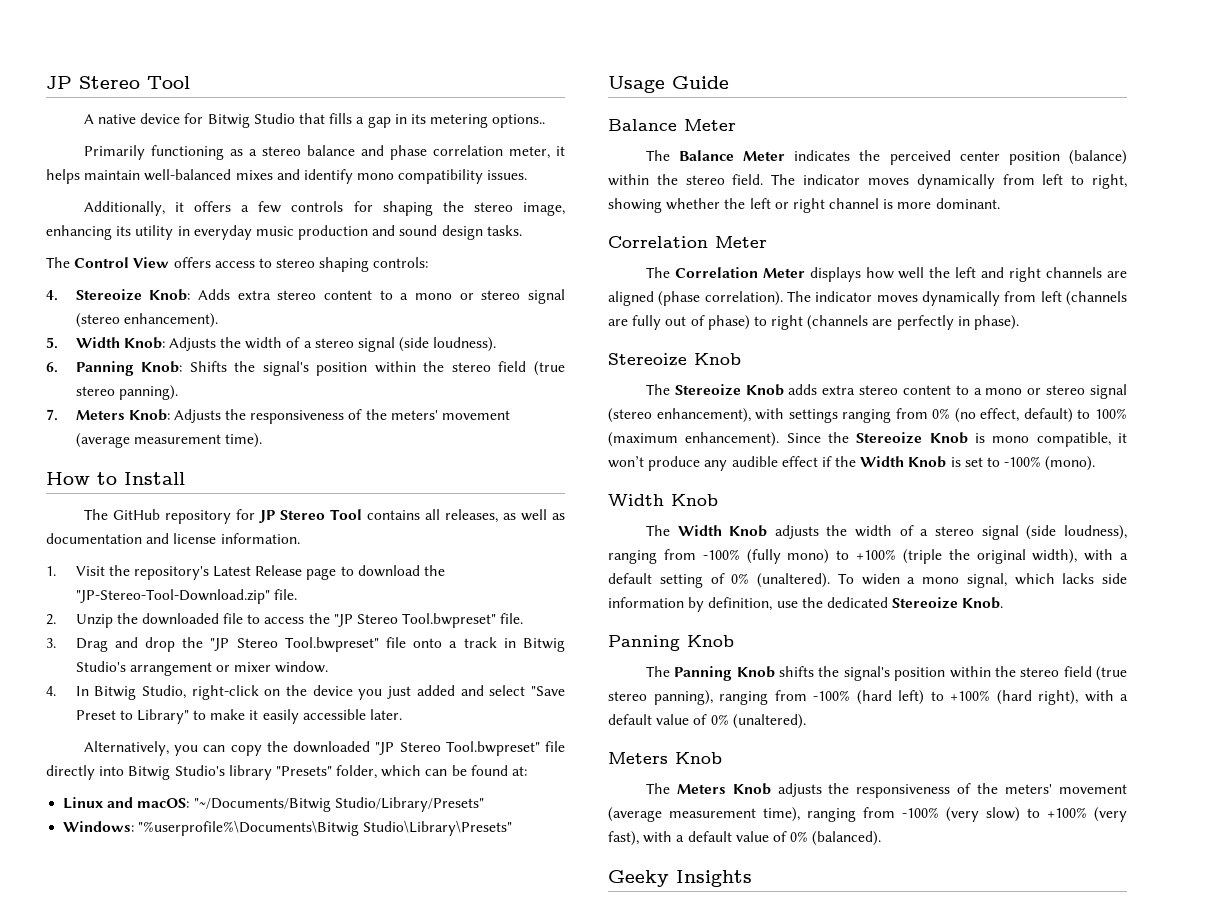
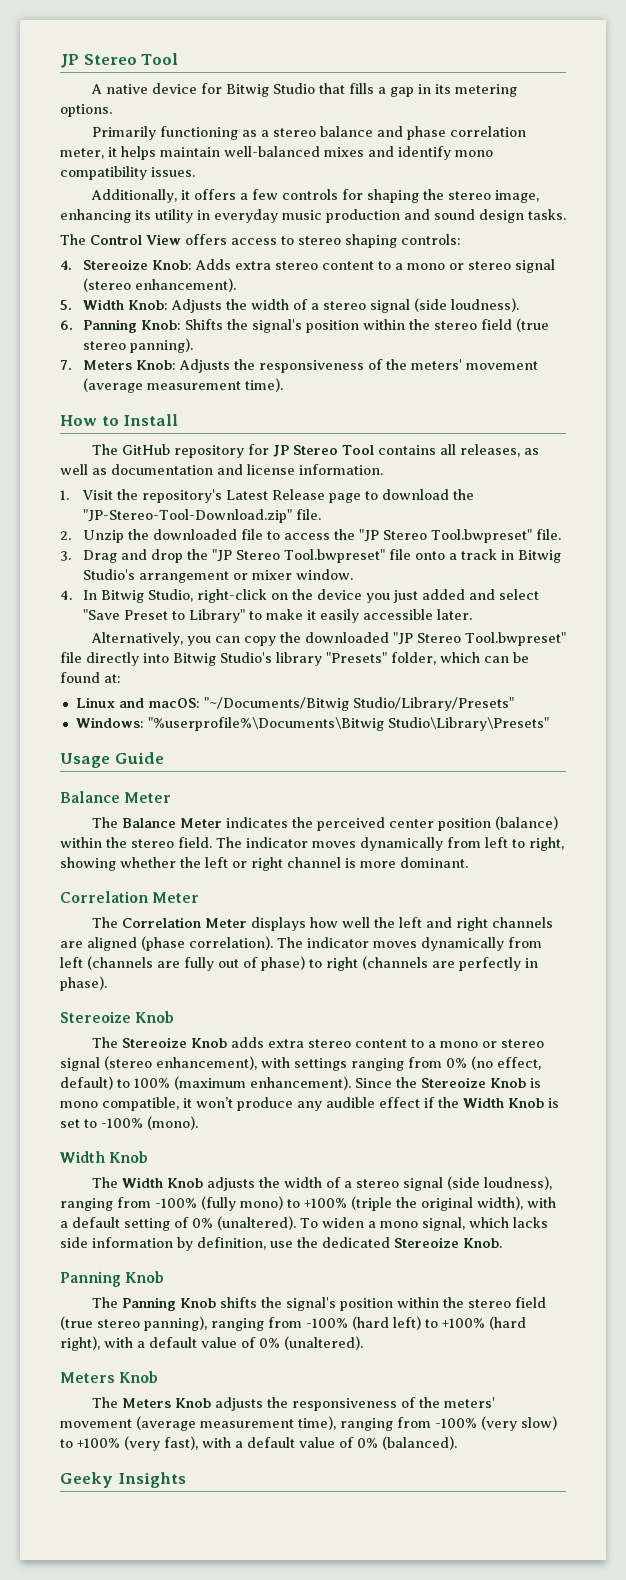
- A native device for Bitwig Studio that fills a gap in its metering options..
+ A native device for Bitwig Studio that fills a gap in its metering options.

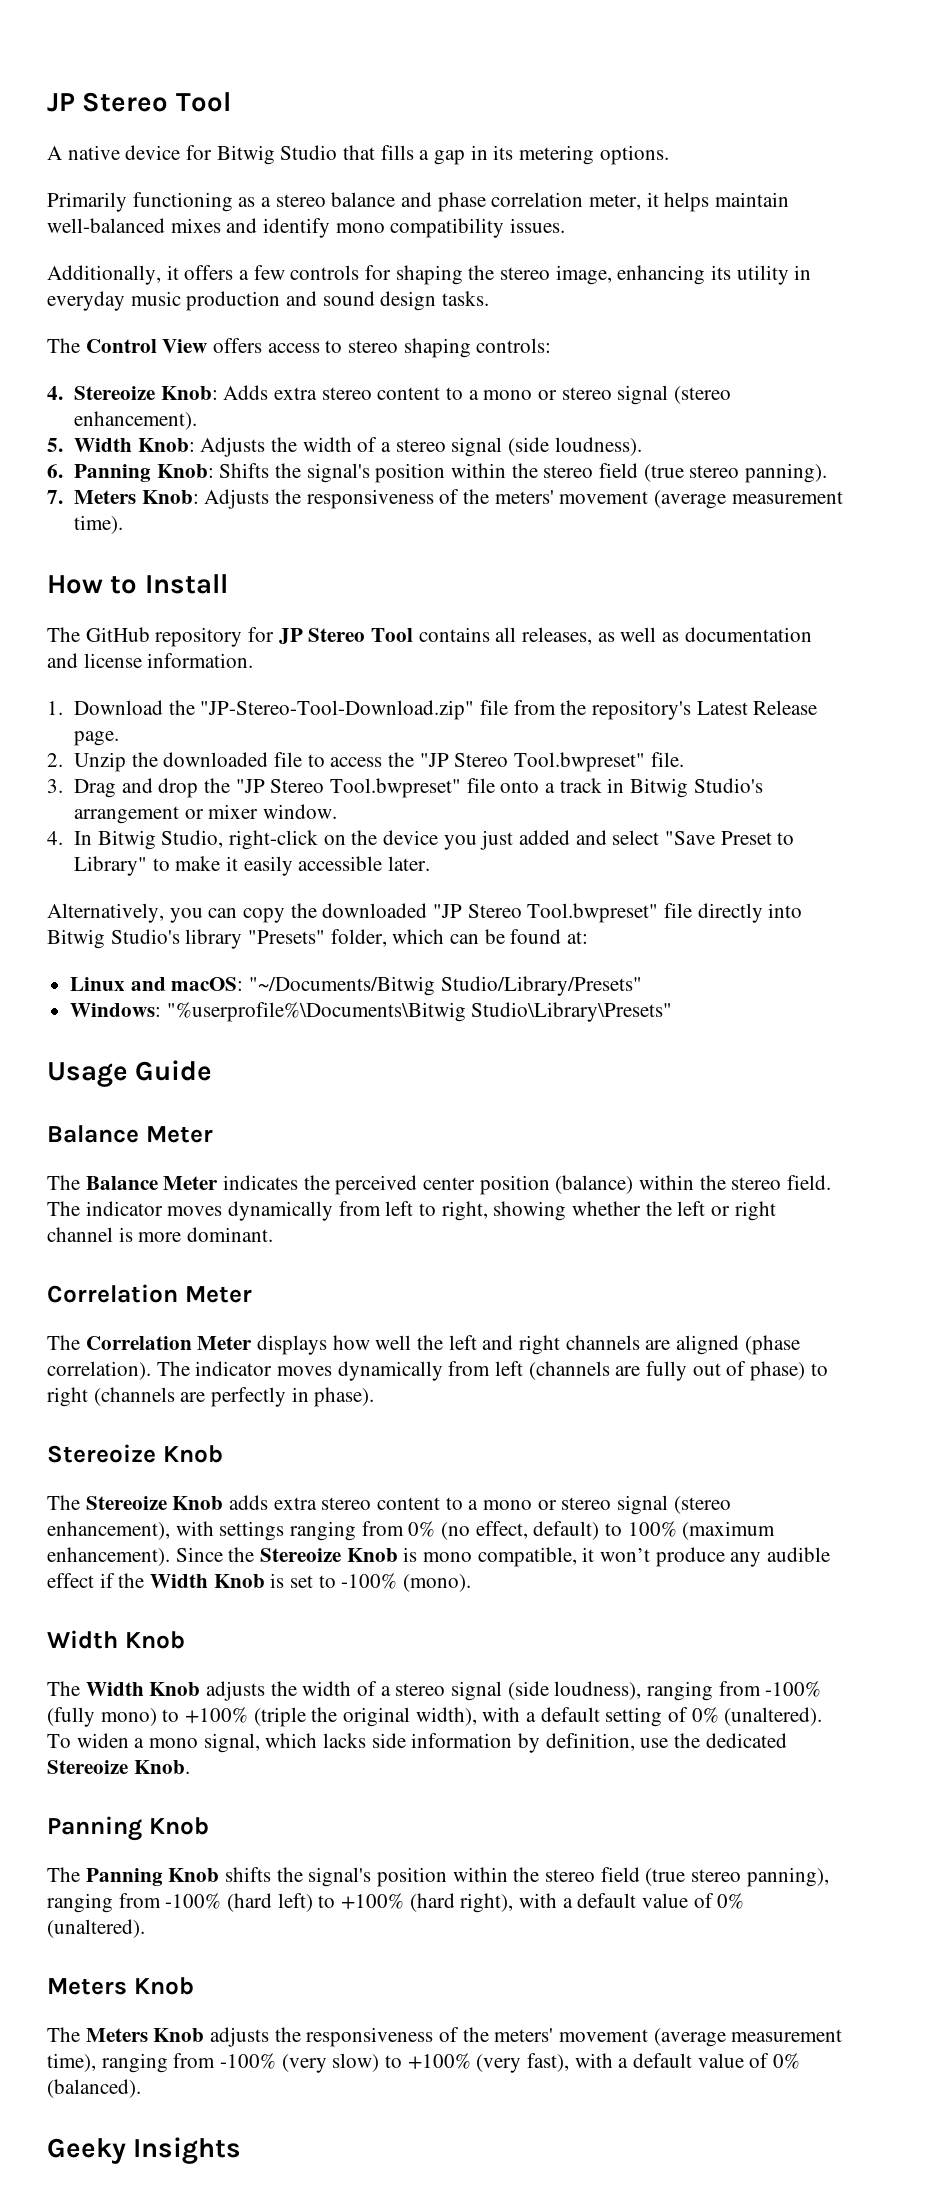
- 1. Visit the repository's Latest Release page to download the "JP-Stereo-Tool-Download.zip" file.
+ 1. Download the "JP-Stereo-Tool-Download.zip" file from the repository's Latest Release page.

